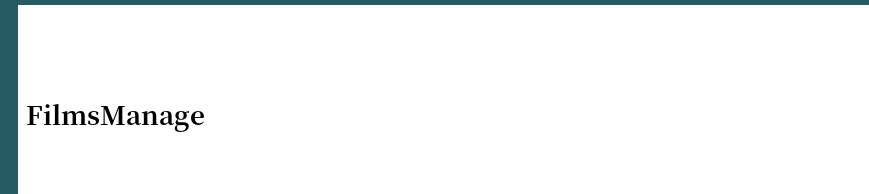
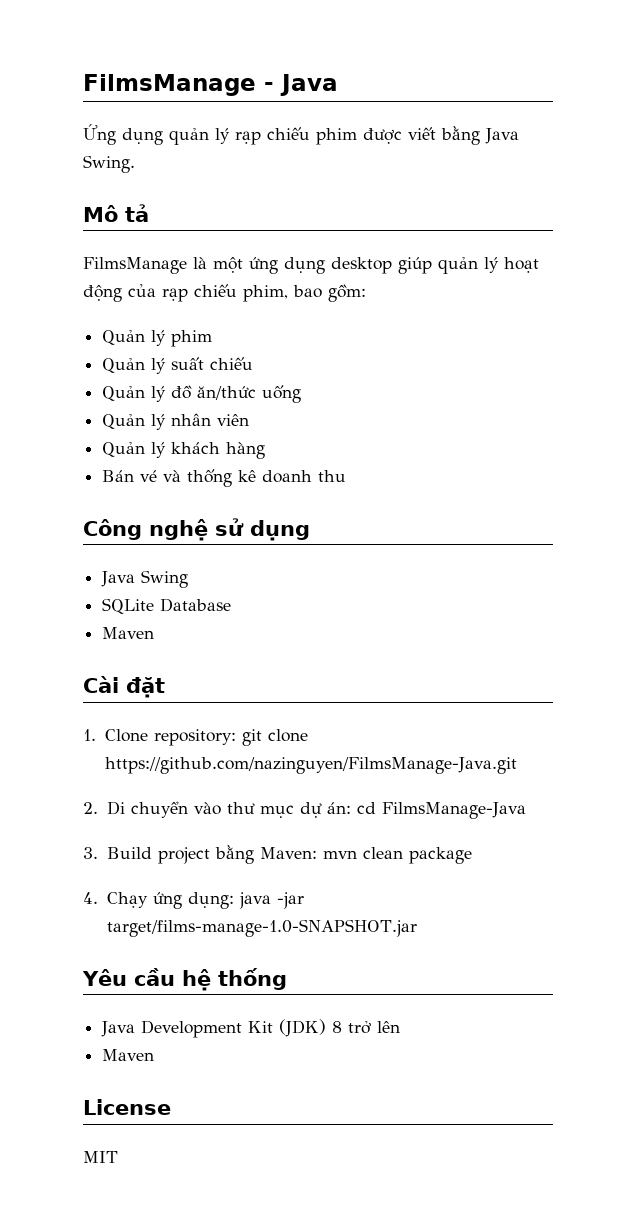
- FilmsManage
+ FilmsManage - Java
+ Ứng dụng quản lý rạp chiếu phim được viết bằng Java Swing.
+ Mô tả
+ FilmsManage là một ứng dụng desktop giúp quản lý hoạt động của rạp chiếu phim, bao gồm:
+ Quản lý phim
+ Quản lý suất chiếu
+ Quản lý đồ ăn/thức uống
+ Quản lý nhân viên
+ Quản lý khách hàng
+ Bán vé và thống kê doanh thu
+ Công nghệ sử dụng
+ Java Swing
+ SQLite Database
+ Maven
+ Cài đặt
+ 1. Clone repository: git clone https://github.com/nazinguyen/FilmsManage-Java.git
+ 2. Di chuyển vào thư mục dự án: cd FilmsManage-Java
+ 3. Build project bằng Maven: mvn clean package
+ 4. Chạy ứng dụng: java -jar target/films-manage-1.0-SNAPSHOT.jar
+ Yêu cầu hệ thống
+ Java Development Kit (JDK) 8 trở lên
+ Maven
+ License
+ MIT

